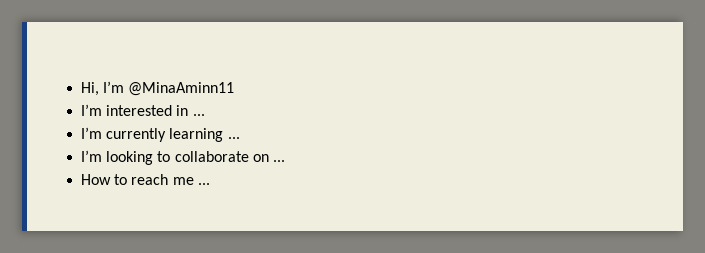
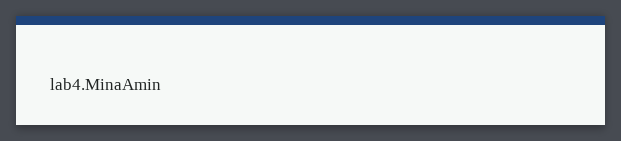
- Hi, I’m @MinaAminn11
- I’m interested in ...
- I’m currently learning ...
- I’m looking to collaborate on ...
- How to reach me ...
+ lab4.MinaAmin

